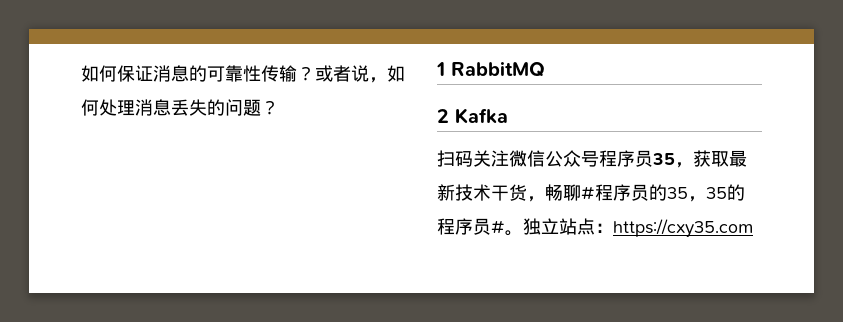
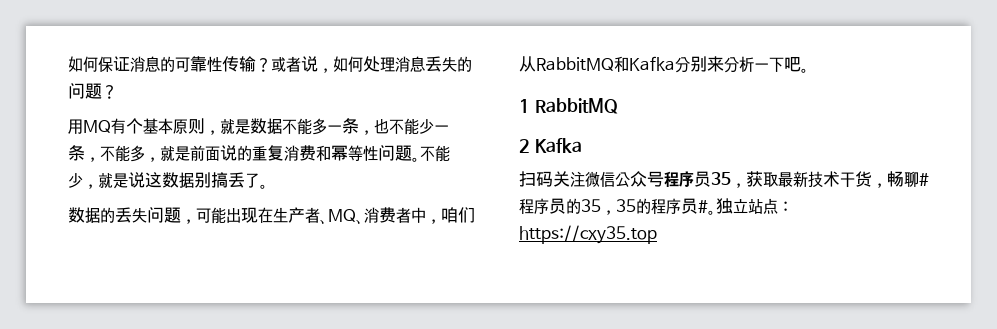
+ 用MQ有个基本原则，就是数据不能多一条，也不能少一条，不能多，就是前面说的重复消费和幂等性问题。不能少，就是说这数据别搞丢了。
+ 数据的丢失问题，可能出现在生产者、MQ、消费者中，咱们从RabbitMQ和Kafka分别来分析一下吧。
- 独立站点：https://cxy35.com
+ 独立站点：https://cxy35.top

